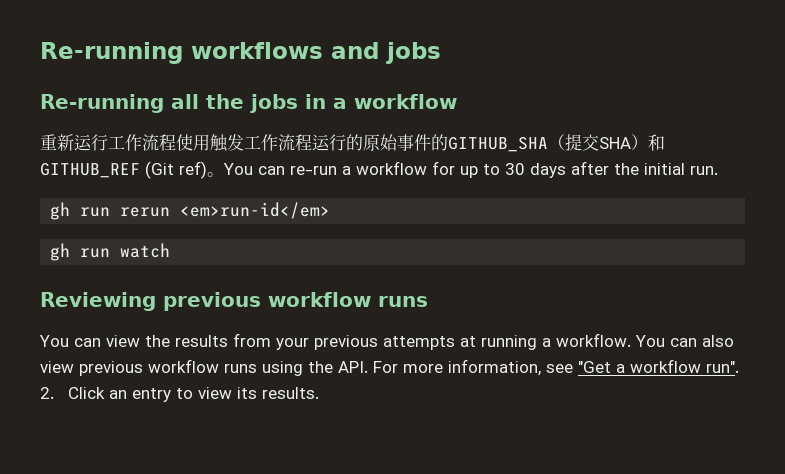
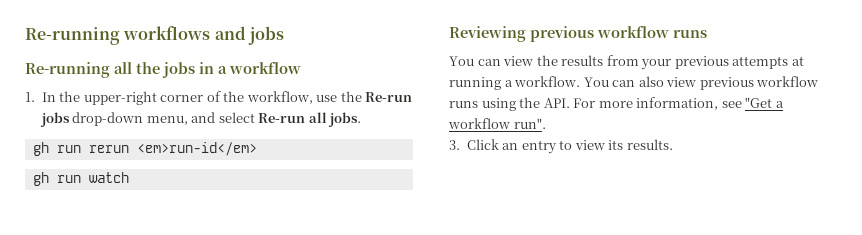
- 重新运行工作流程使用触发工作流程运行的原始事件的GITHUB_SHA（提交SHA）和GITHUB_REF (Git ref)。You can re-run a workflow for up to 30 days after the initial run.
+ 1. In the upper-right corner of the workflow, use the Re-run jobs drop-down menu, and select Re-run all jobs.
- 2. Click an entry to view its results.
+ 3. Click an entry to view its results.

